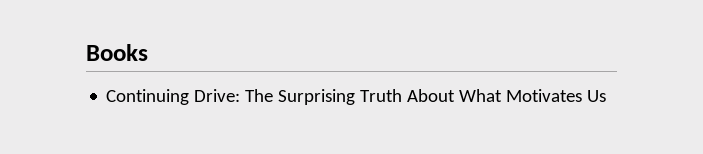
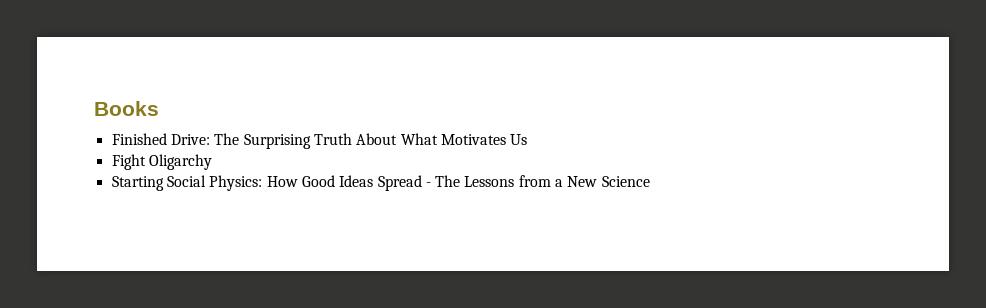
- Continuing Drive: The Surprising Truth About What Motivates Us
+ Finished Drive: The Surprising Truth About What Motivates Us
+ Fight Oligarchy
+ Starting Social Physics: How Good Ideas Spread - The Lessons from a New Science

